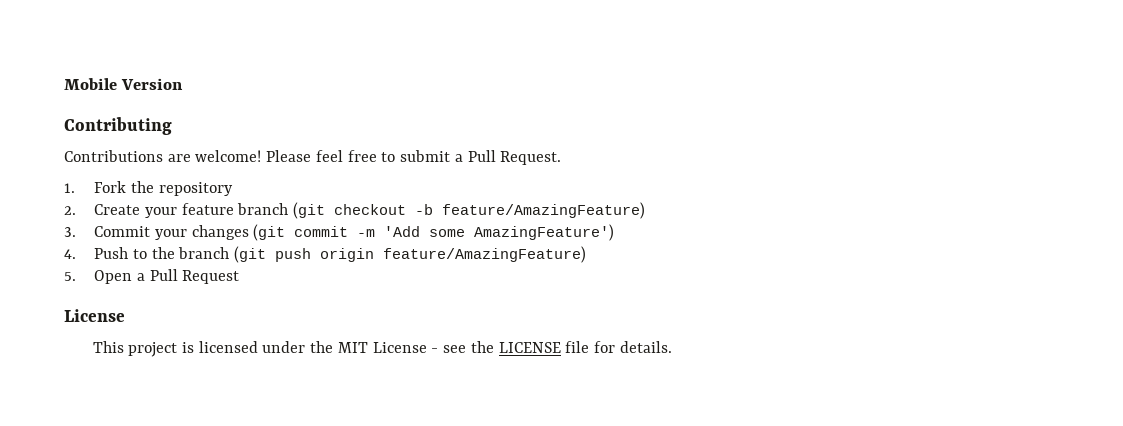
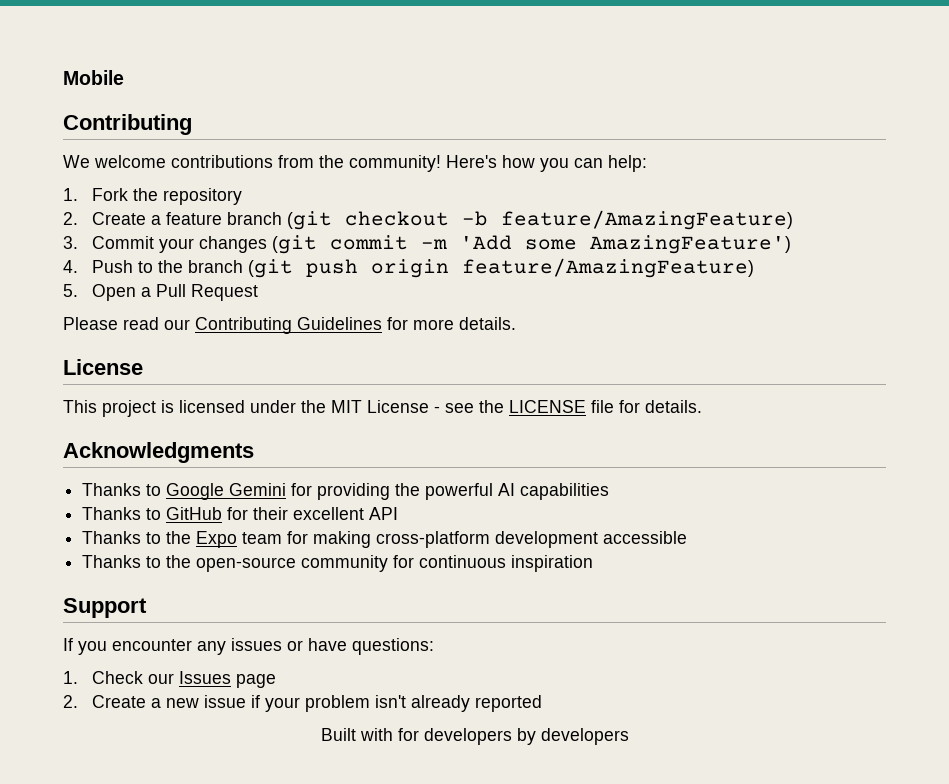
- Mobile Version
+ Mobile
- Contributions are welcome! Please feel free to submit a Pull Request.
+ We welcome contributions from the community! Here's how you can help:
- 2. Create your feature branch (git checkout -b feature/AmazingFeature)
+ 2. Create a feature branch (git checkout -b feature/AmazingFeature)
+ Please read our Contributing Guidelines for more details.
+ Acknowledgments
+ Thanks to Google Gemini for providing the powerful AI capabilities
+ Thanks to GitHub for their excellent API
+ Thanks to the Expo team for making cross-platform development accessible
+ Thanks to the open-source community for continuous inspiration
+ Support
+ If you encounter any issues or have questions:
+ 1. Check our Issues page
+ 2. Create a new issue if your problem isn't already reported
+ Built with for developers by developers

